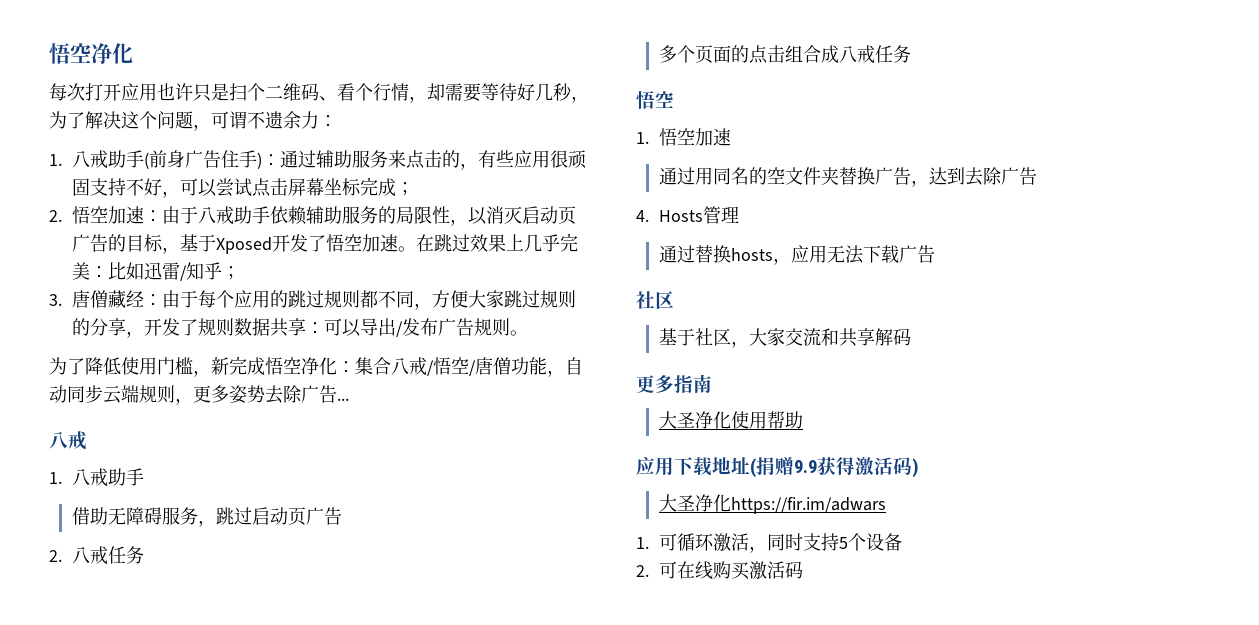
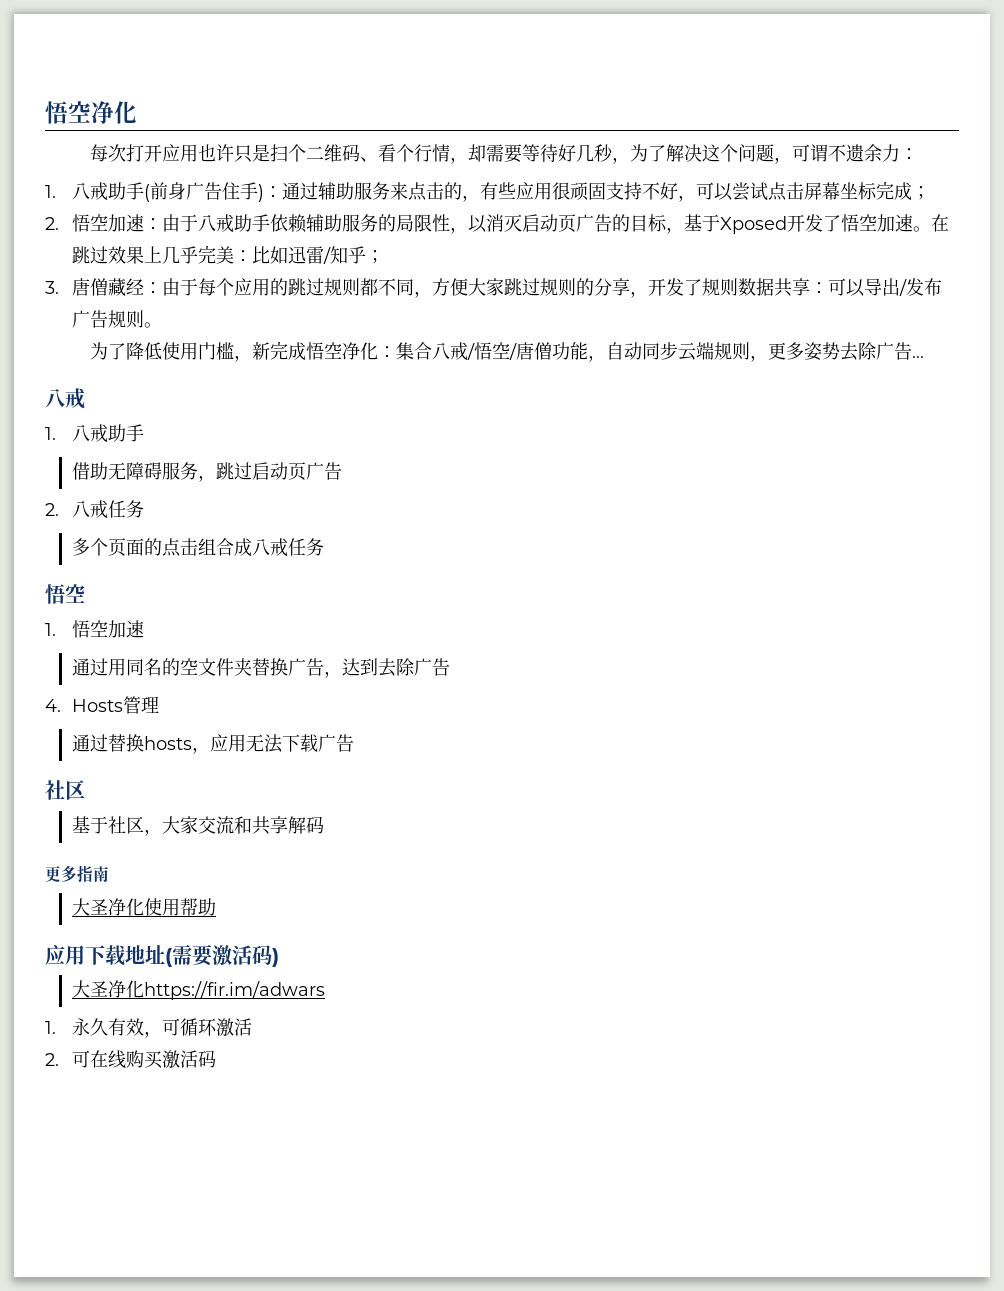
- 应用下载地址(捐赠9.9获得激活码)
+ 应用下载地址(需要激活码)
- 1.可循环激活，同时支持5个设备
+ 1.永久有效，可循环激活

